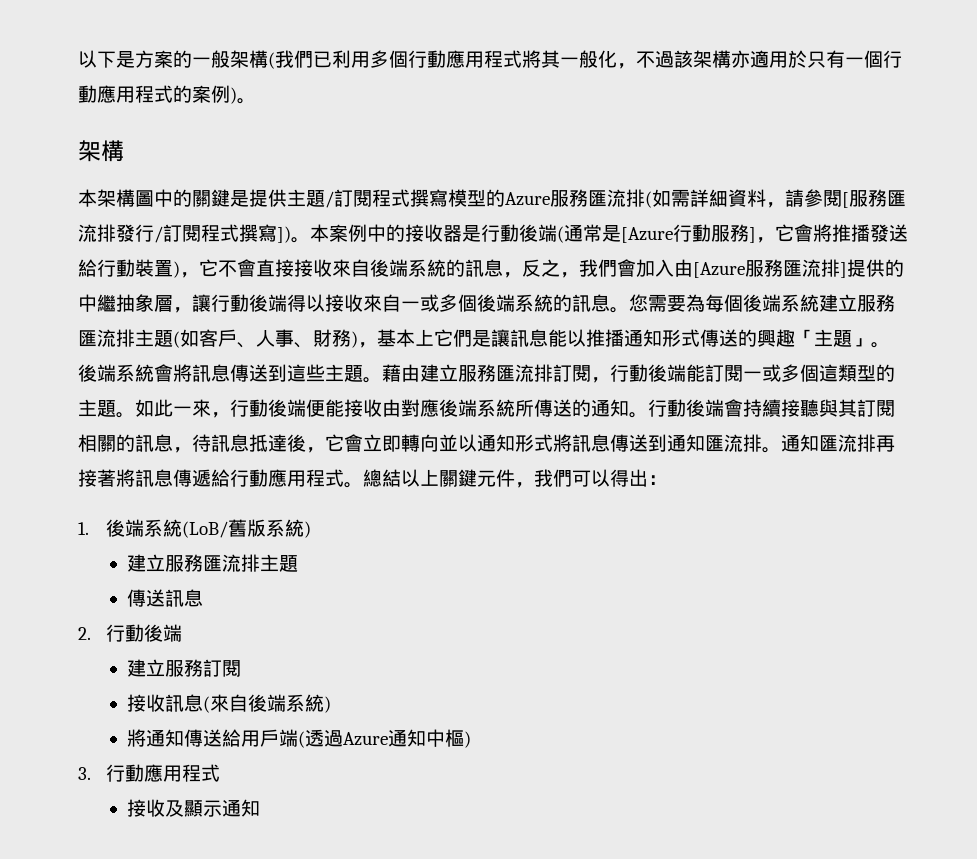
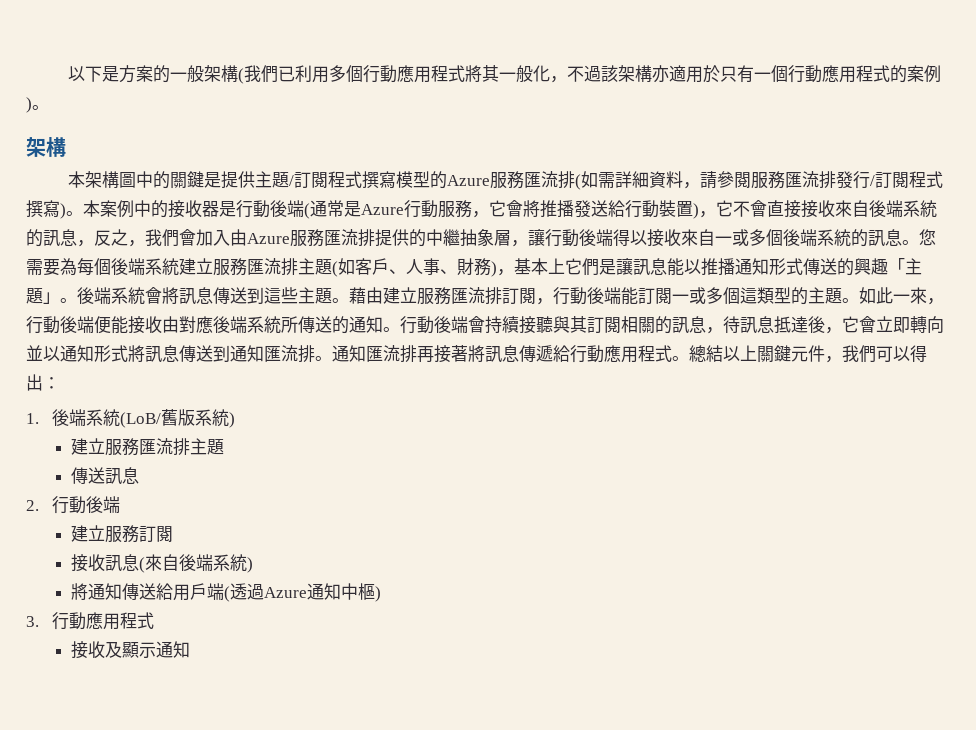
- 本架構圖中的關鍵是提供主題/訂閱程式撰寫模型的Azure服務匯流排(如需詳細資料，請參閱[服務匯流排發行/訂閱程式撰寫])。
+ 本架構圖中的關鍵是提供主題/訂閱程式撰寫模型的Azure服務匯流排(如需詳細資料，請參閱服務匯流排發行/訂閱程式撰寫)。
- 本案例中的接收器是行動後端(通常是[Azure行動服務]，它會將推播發送給行動裝置)，它不會直接接收來自後端系統的訊息，反之，我們會加入由[Azure服務匯流排]提供的中繼抽象層，讓行動後端得以接收來自一或多個後端系統的訊息。
+ 本案例中的接收器是行動後端(通常是Azure行動服務，它會將推播發送給行動裝置)，它不會直接接收來自後端系統的訊息，反之，我們會加入由Azure服務匯流排提供的中繼抽象層，讓行動後端得以接收來自一或多個後端系統的訊息。

